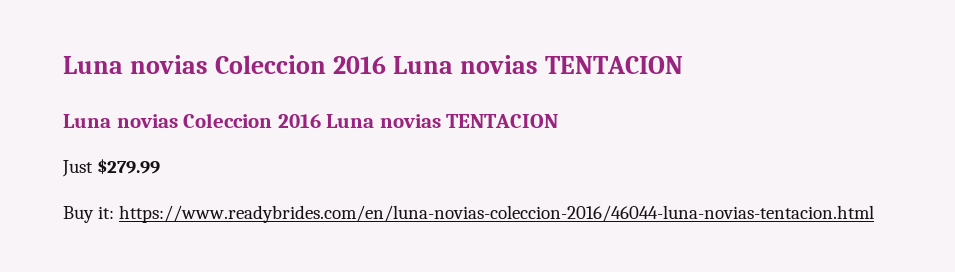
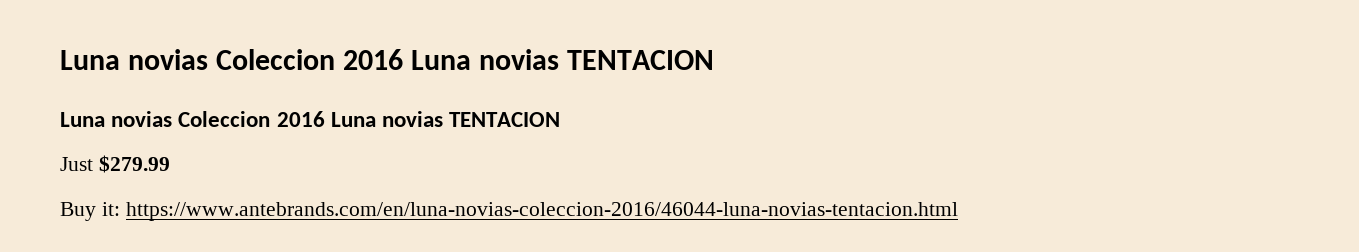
- Buy it: https://www.readybrides.com/en/luna-novias-coleccion-2016/46044-luna-novias-tentacion.html
+ Buy it: https://www.antebrands.com/en/luna-novias-coleccion-2016/46044-luna-novias-tentacion.html

